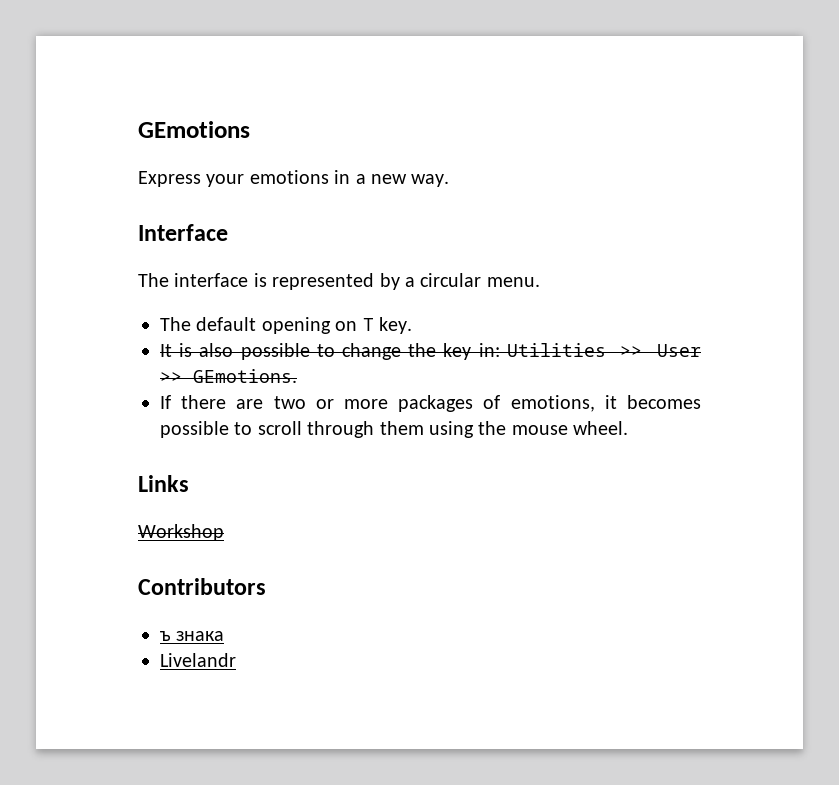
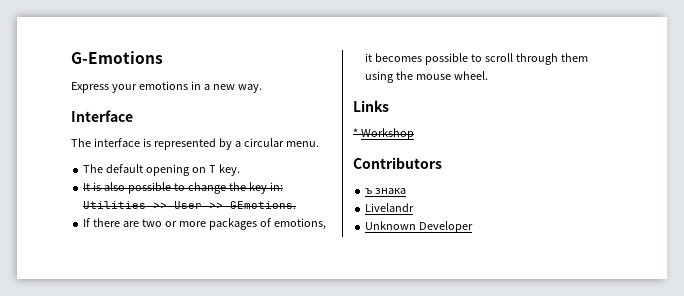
- GEmotions
+ G-Emotions
- Workshop
+ * Workshop
+ Unknown Developer

